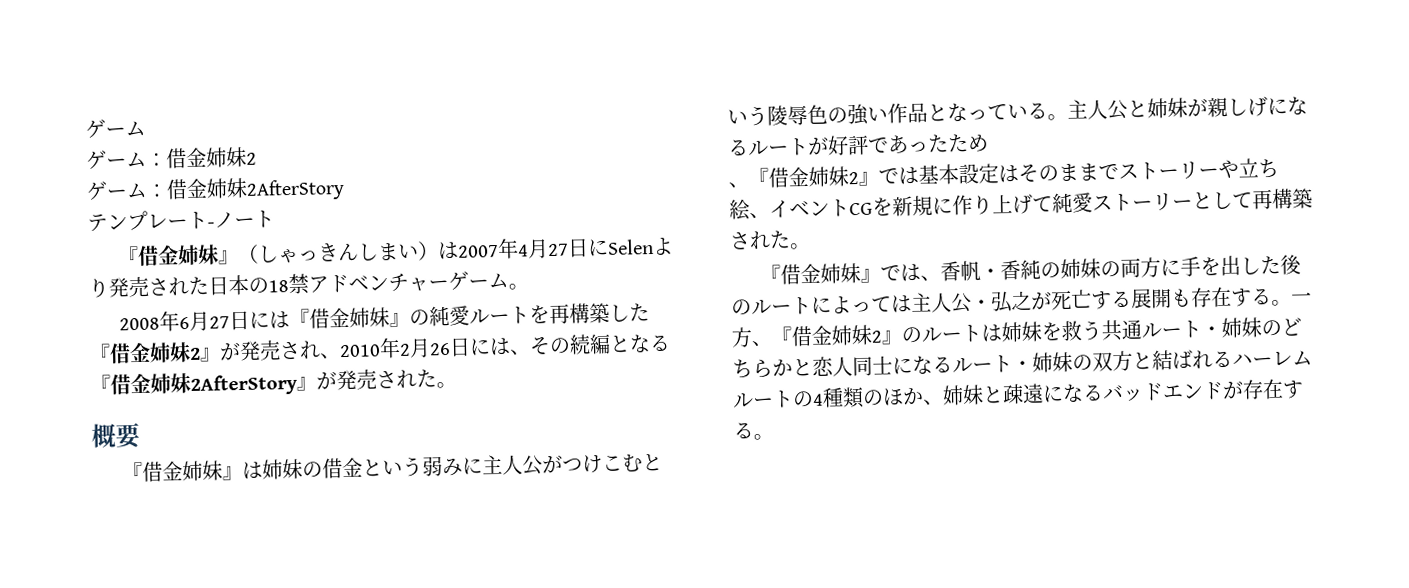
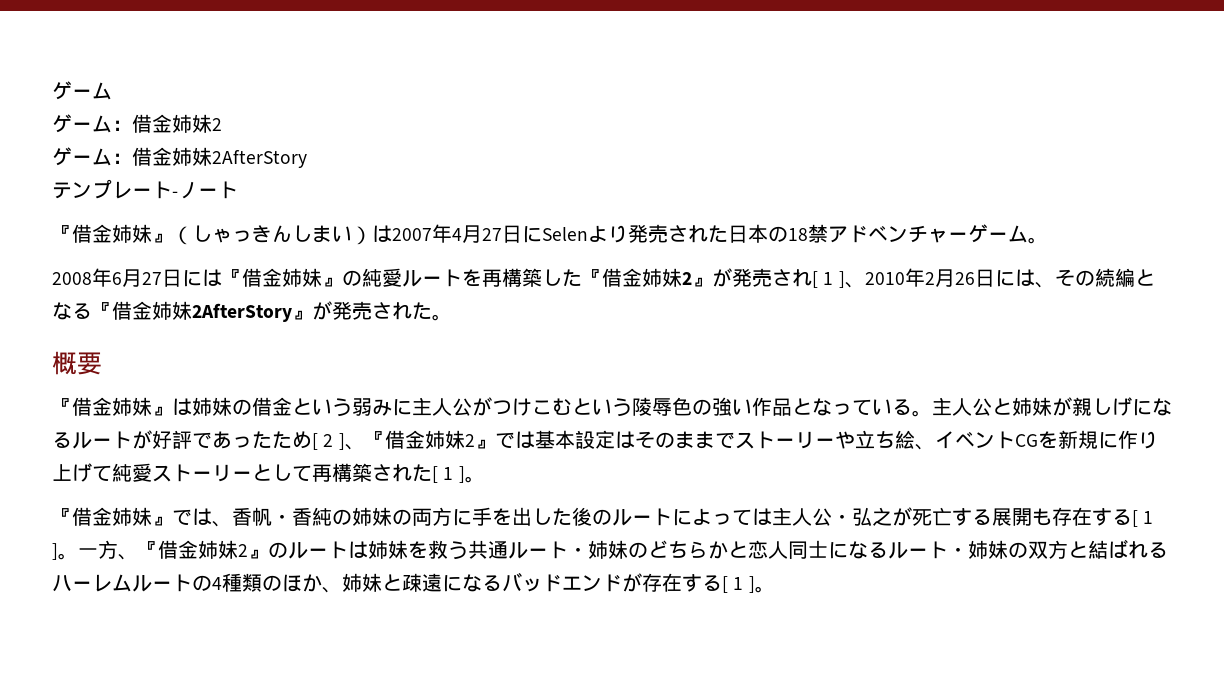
- 2008年6月27日には『借金姉妹』の純愛ルートを再構築した『借金姉妹2』が発売され、2010年2月26日には、その続編となる『借金姉妹2AfterStory』が発売された。
+ 2008年6月27日には『借金姉妹』の純愛ルートを再構築した『借金姉妹2』が発売され[ 1 ]、2010年2月26日には、その続編となる『借金姉妹2AfterStory』が発売された。
- 主人公と姉妹が親しげになるルートが好評であったため
- 、『借金姉妹2』では基本設定はそのままでストーリーや立ち絵、イベントCGを新規に作り上げて純愛ストーリーとして再構築された。
+ 主人公と姉妹が親しげになるルートが好評であったため[ 2 ]、『借金姉妹2』では基本設定はそのままでストーリーや立ち絵、イベントCGを新規に作り上げて純愛ストーリーとして再構築された[ 1 ]。
- 『借金姉妹』では、香帆・香純の姉妹の両方に手を出した後のルートによっては主人公・弘之が死亡する展開も存在する。
+ 『借金姉妹』では、香帆・香純の姉妹の両方に手を出した後のルートによっては主人公・弘之が死亡する展開も存在する[ 1 ]。
- 一方、『借金姉妹2』のルートは姉妹を救う共通ルート・姉妹のどちらかと恋人同士になるルート・姉妹の双方と結ばれるハーレムルートの4種類のほか、姉妹と疎遠になるバッドエンドが存在する。
+ 一方、『借金姉妹2』のルートは姉妹を救う共通ルート・姉妹のどちらかと恋人同士になるルート・姉妹の双方と結ばれるハーレムルートの4種類のほか、姉妹と疎遠になるバッドエンドが存在する[ 1 ]。

